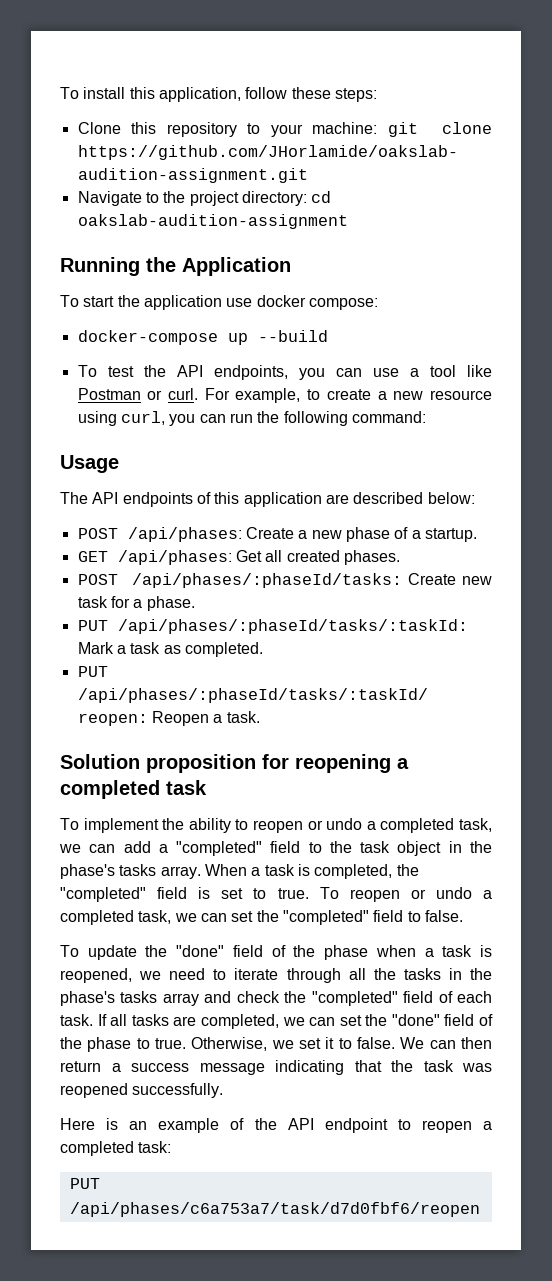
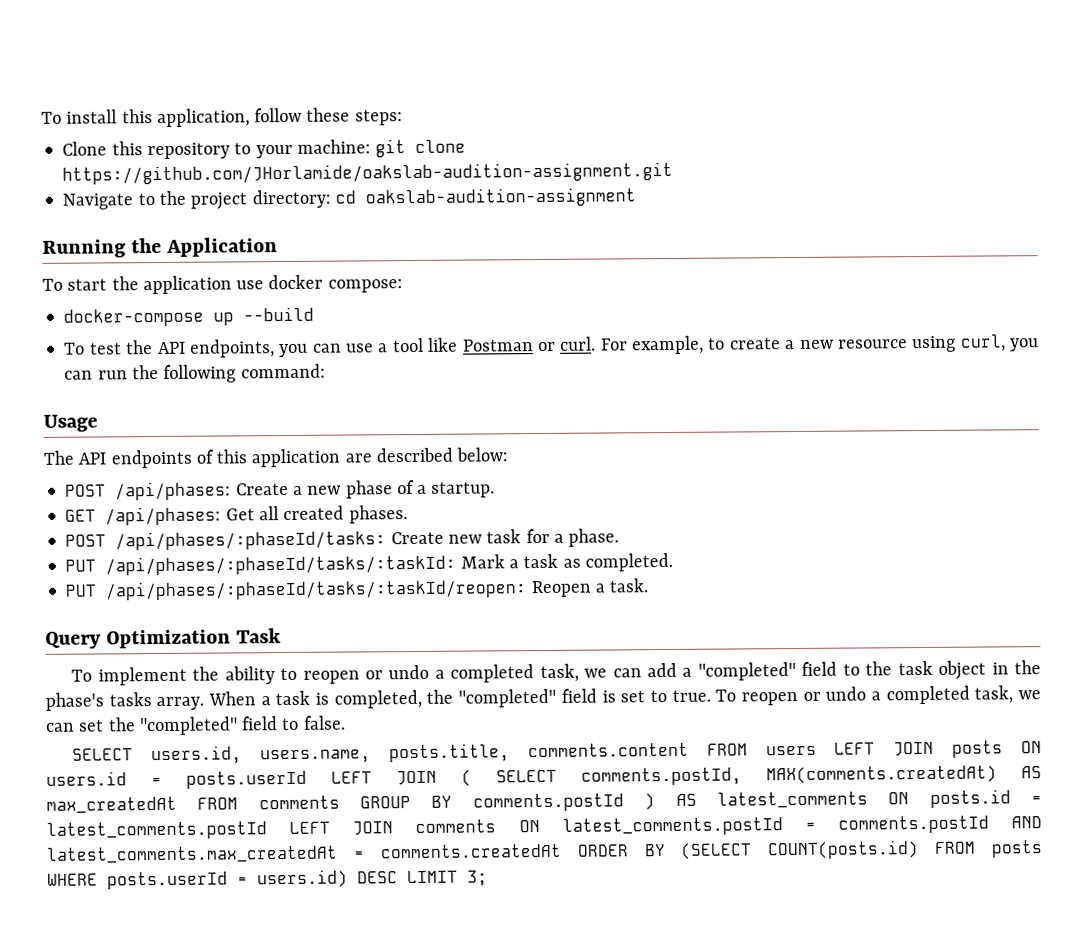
- Solution proposition for reopening a completed task
+ Query Optimization Task
- To update the "done" field of the phase when a task is reopened, we need to iterate through all the tasks in the phase's tasks array and check the "completed" field of each task. If all tasks are completed, we can set the "done" field of the phase to true. Otherwise, we set it to false. We can then return a success message indicating that the task was reopened successfully.
- Here is an example of the API endpoint to reopen a completed task:
- PUT /api/phases/c6a753a7/task/d7d0fbf6/reopen
+ SELECT users.id, users.name, posts.title, comments.content FROM users LEFT JOIN posts ON users.id = posts.userId LEFT JOIN ( SELECT comments.postId, MAX(comments.createdAt) AS max_createdAt FROM comments GROUP BY comments.postId ) AS latest_comments ON posts.id = latest_comments.postId LEFT JOIN comments ON latest_comments.postId = comments.postId AND latest_comments.max_createdAt = comments.createdAt ORDER BY (SELECT COUNT(posts.id) FROM posts WHERE posts.userId = users.id) DESC LIMIT 3;

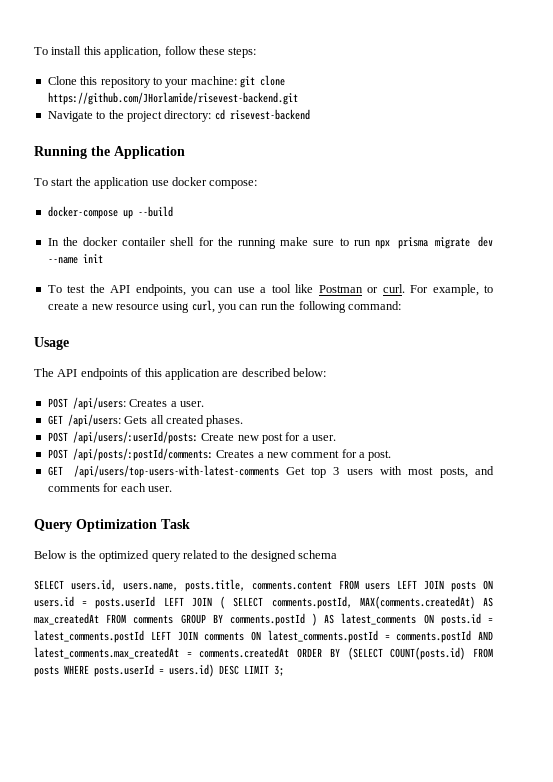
- Clone this repository to your machine: git clone https://github.com/JHorlamide/oakslab-audition-assignment.git
+ Clone this repository to your machine: git clone https://github.com/JHorlamide/risevest-backend.git
- Navigate to the project directory: cd oakslab-audition-assignment
+ Navigate to the project directory: cd risevest-backend
+ In the docker contailer shell for the running make sure to run npx prisma migrate dev --name init
- POST /api/phases: Create a new phase of a startup.
- GET /api/phases: Get all created phases.
+ POST /api/users: Creates a user.
+ GET /api/users: Gets all created phases.
- POST /api/phases/:phaseId/tasks: Create new task for a phase.
- PUT /api/phases/:phaseId/tasks/:taskId: Mark a task as completed.
- PUT /api/phases/:phaseId/tasks/:taskId/reopen: Reopen a task.
+ POST /api/users/:userId/posts: Create new post for a user.
+ POST /api/posts/:postId/comments: Creates a new comment for a post.
+ GET /api/users/top-users-with-latest-comments Get top 3 users with most posts, and comments for each user.
  Query Optimization Task
- To implement the ability to reopen or undo a completed task, we can add a "completed" field to the task object in the phase's tasks array. When a task is completed, the "completed" field is set to true. To reopen or undo a completed task, we can set the "completed" field to false.
+ Below is the optimized query related to the designed schema

